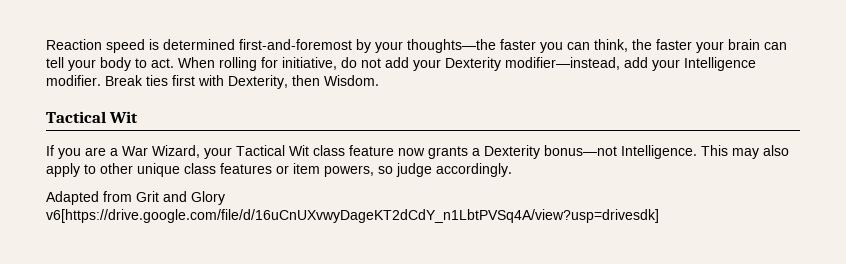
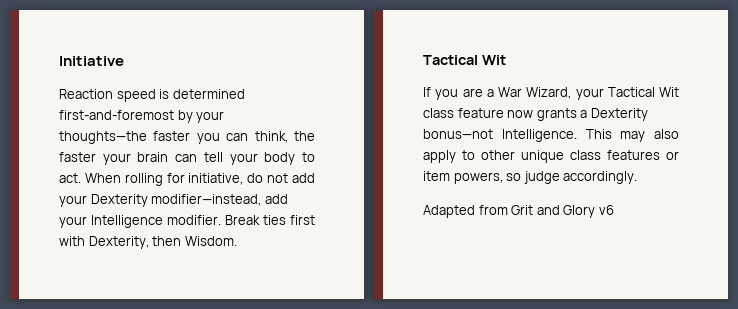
+ Initiative
- Adapted from Grit and Glory v6[https://drive.google.com/file/d/16uCnUXvwyDageKT2dCdY_n1LbtPVSq4A/view?usp=drivesdk]
+ Adapted from Grit and Glory v6

